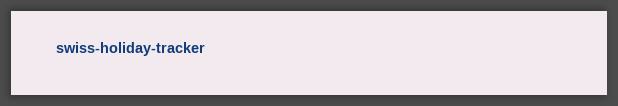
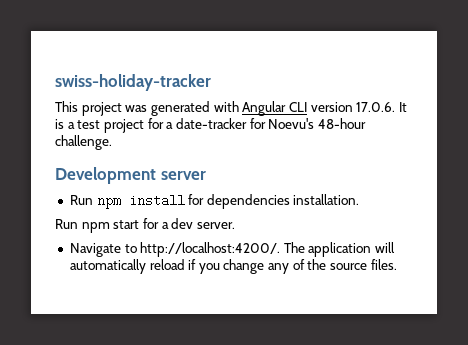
+ This project was generated with Angular CLI version 17.0.6. It is a test project for a date-tracker for Noevu's 48-hour challenge.
+ Development server
+ Run npm install for dependencies installation.
+ Run npm start for a dev server.
+ Navigate to http://localhost:4200/. The application will automatically reload if you change any of the source files.

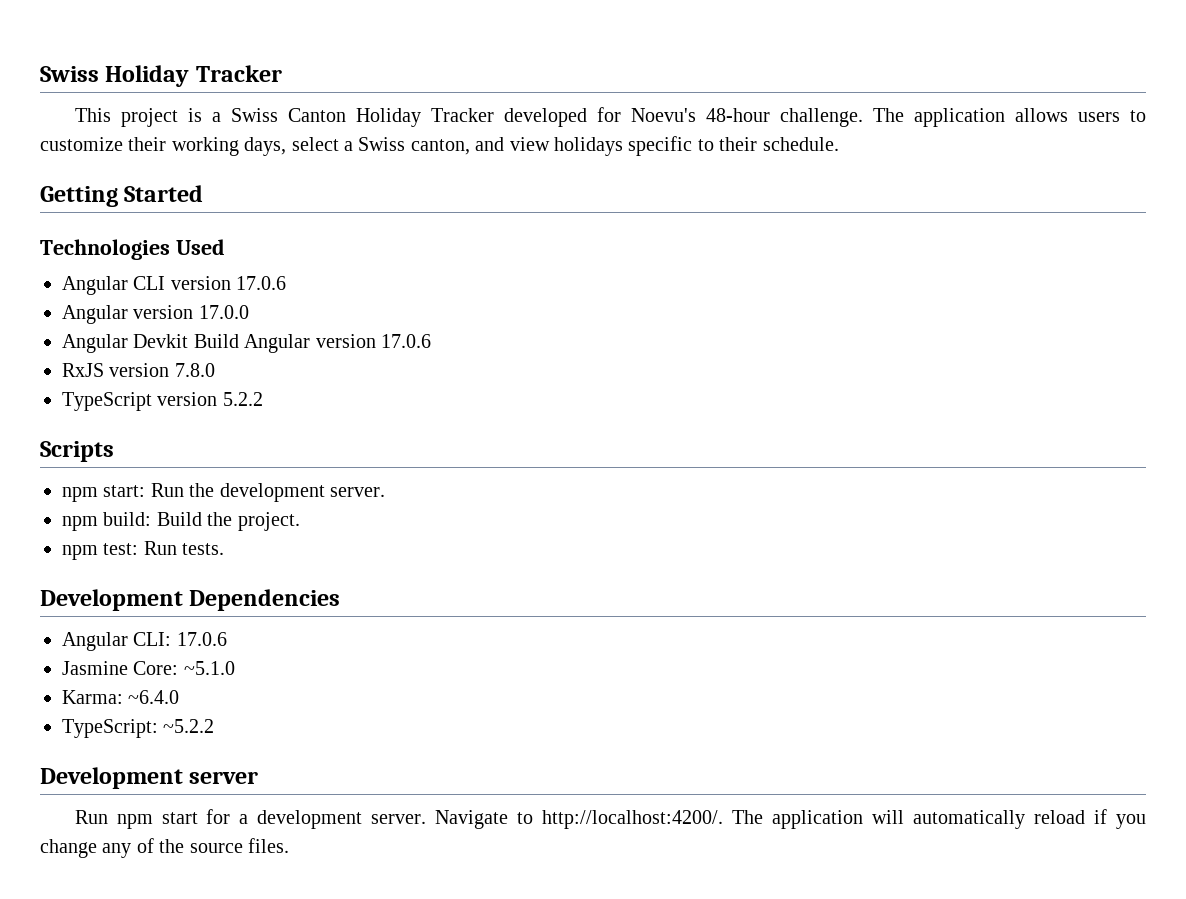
- swiss-holiday-tracker
+ Swiss Holiday Tracker
- This project was generated with Angular CLI version 17.0.6. It is a test project for a date-tracker for Noevu's 48-hour challenge.
+ This project is a Swiss Canton Holiday Tracker developed for Noevu's 48-hour challenge. The application allows users to customize their working days, select a Swiss canton, and view holidays specific to their schedule.
+ Getting Started
+ Technologies Used
+ Angular CLI version 17.0.6
+ Angular version 17.0.0
+ Angular Devkit Build Angular version 17.0.6
+ RxJS version 7.8.0
+ TypeScript version 5.2.2
+ Scripts
+ npm start: Run the development server.
+ npm build: Build the project.
+ npm test: Run tests.
+ Development Dependencies
+ Angular CLI: 17.0.6
+ Jasmine Core: ~5.1.0
+ Karma: ~6.4.0
+ TypeScript: ~5.2.2
  Development server
- Run npm install for dependencies installation.
- Run npm start for a dev server.
- Navigate to http://localhost:4200/.
+ Run npm start for a development server. Navigate to http://localhost:4200/.

